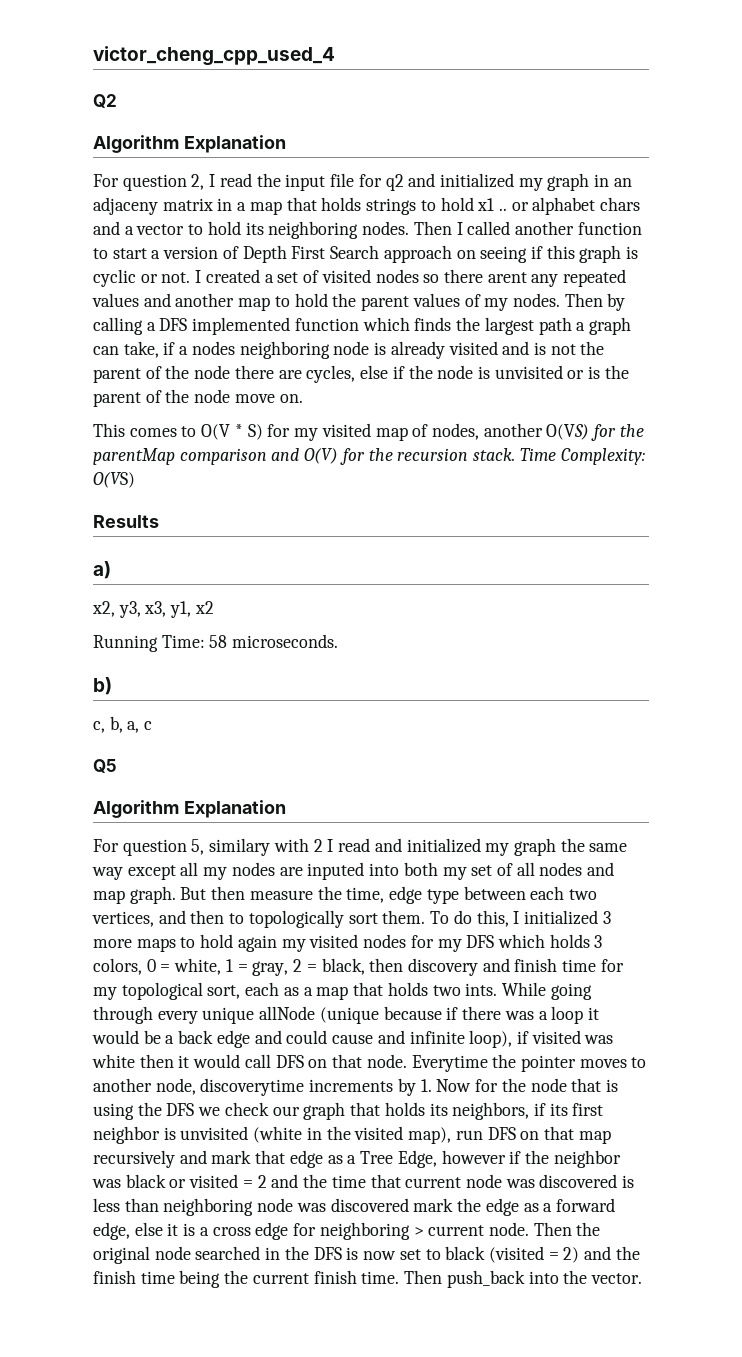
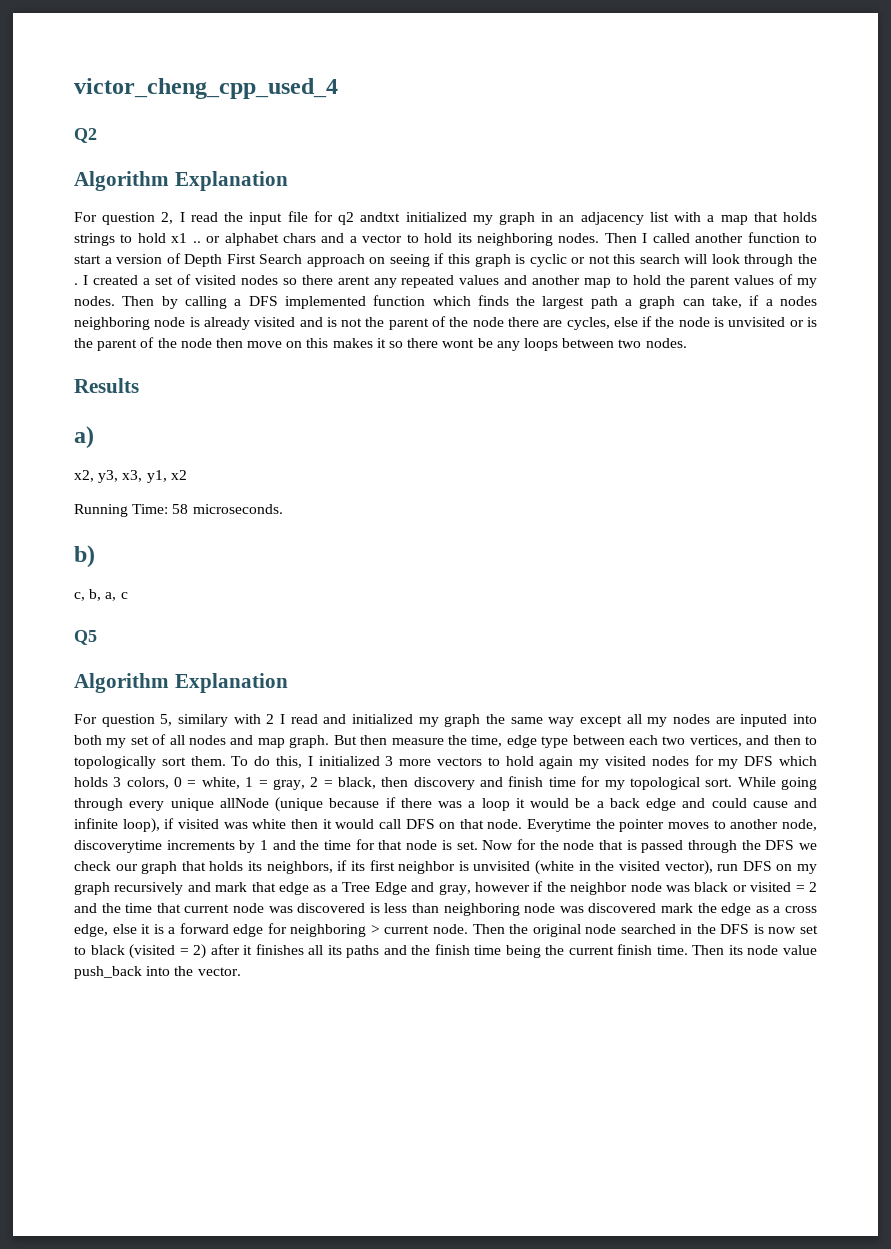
- For question 2, I read the input file for q2 and initialized my graph in an adjaceny matrix in a map that holds strings to hold x1 .. or alphabet chars and a vector to hold its neighboring nodes.
+ For question 2, I read the input file for q2 andtxt initialized my graph in an adjacency list with a map that holds strings to hold x1 .. or alphabet chars and a vector to hold its neighboring nodes.
- Then I called another function to start a version of Depth First Search approach on seeing if this graph is cyclic or not.
+ Then I called another function to start a version of Depth First Search approach on seeing if this graph is cyclic or not this search will look through the .
- Then by calling a DFS implemented function which finds the largest path a graph can take, if a nodes neighboring node is already visited and is not the parent of the node there are cycles, else if the node is unvisited or is the parent of the node move on.
- This comes to O(V * S) for my visited map of nodes, another O(VS) for the parentMap comparison and O(V) for the recursion stack. Time Complexity: O(VS)
+ Then by calling a DFS implemented function which finds the largest path a graph can take, if a nodes neighboring node is already visited and is not the parent of the node there are cycles, else if the node is unvisited or is the parent of the node then move on this makes it so there wont be any loops between two nodes.
- To do this, I initialized 3 more maps to hold again my visited nodes for my DFS which holds 3 colors, 0 = white, 1 = gray, 2 = black, then discovery and finish time for my topological sort, each as a map that holds two ints.
+ To do this, I initialized 3 more vectors to hold again my visited nodes for my DFS which holds 3 colors, 0 = white, 1 = gray, 2 = black, then discovery and finish time for my topological sort.
- Everytime the pointer moves to another node, discoverytime increments by 1. Now for the node that is using the DFS we check our graph that holds its neighbors, if its first neighbor is unvisited (white in the visited map), run DFS on that map recursively and mark that edge as a Tree Edge, however if the neighbor was black or visited = 2 and the time that current node was discovered is less than neighboring node was discovered mark the edge as a forward edge, else it is a cross edge for neighboring > current node.
+ Everytime the pointer moves to another node, discoverytime increments by 1 and the time for that node is set. Now for the node that is passed through the DFS we check our graph that holds its neighbors, if its first neighbor is unvisited (white in the visited vector), run DFS on my graph recursively and mark that edge as a Tree Edge and gray, however if the neighbor node was black or visited = 2 and the time that current node was discovered is less than neighboring node was discovered mark the edge as a cross edge, else it is a forward edge for neighboring > current node.
- Then the original node searched in the DFS is now set to black (visited = 2) and the finish time being the current finish time.
+ Then the original node searched in the DFS is now set to black (visited = 2) after it finishes all its paths and the finish time being the current finish time.
- Then push_back into the vector.
+ Then its node value push_back into the vector.

